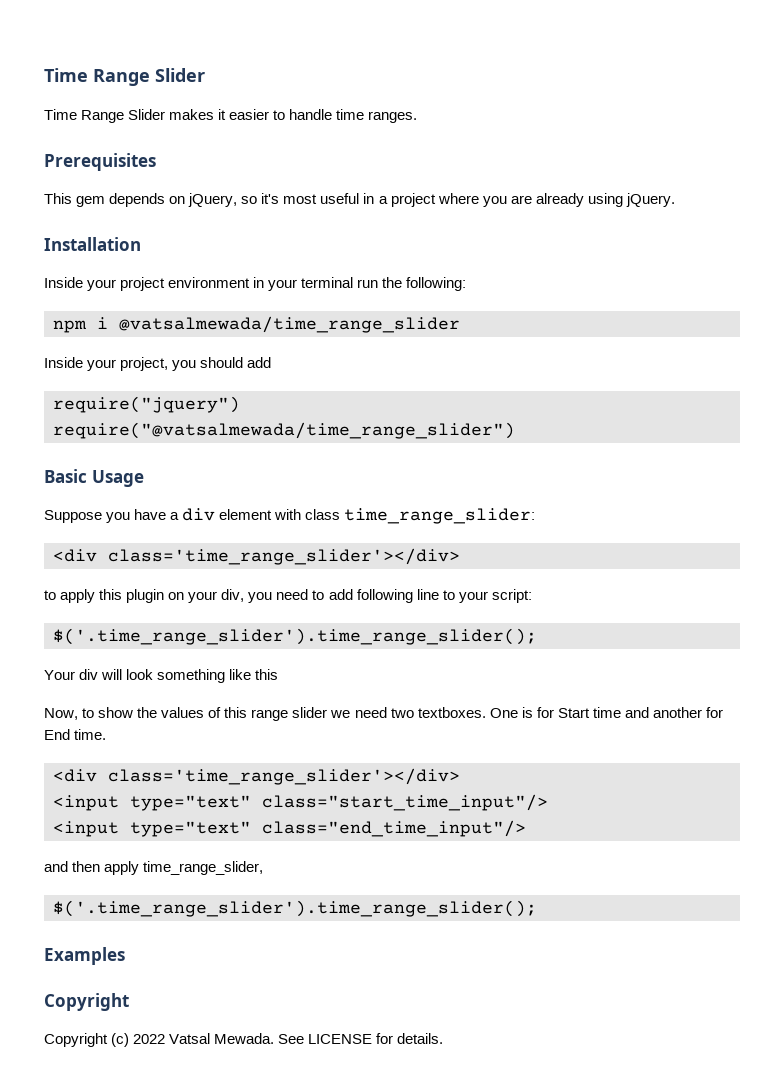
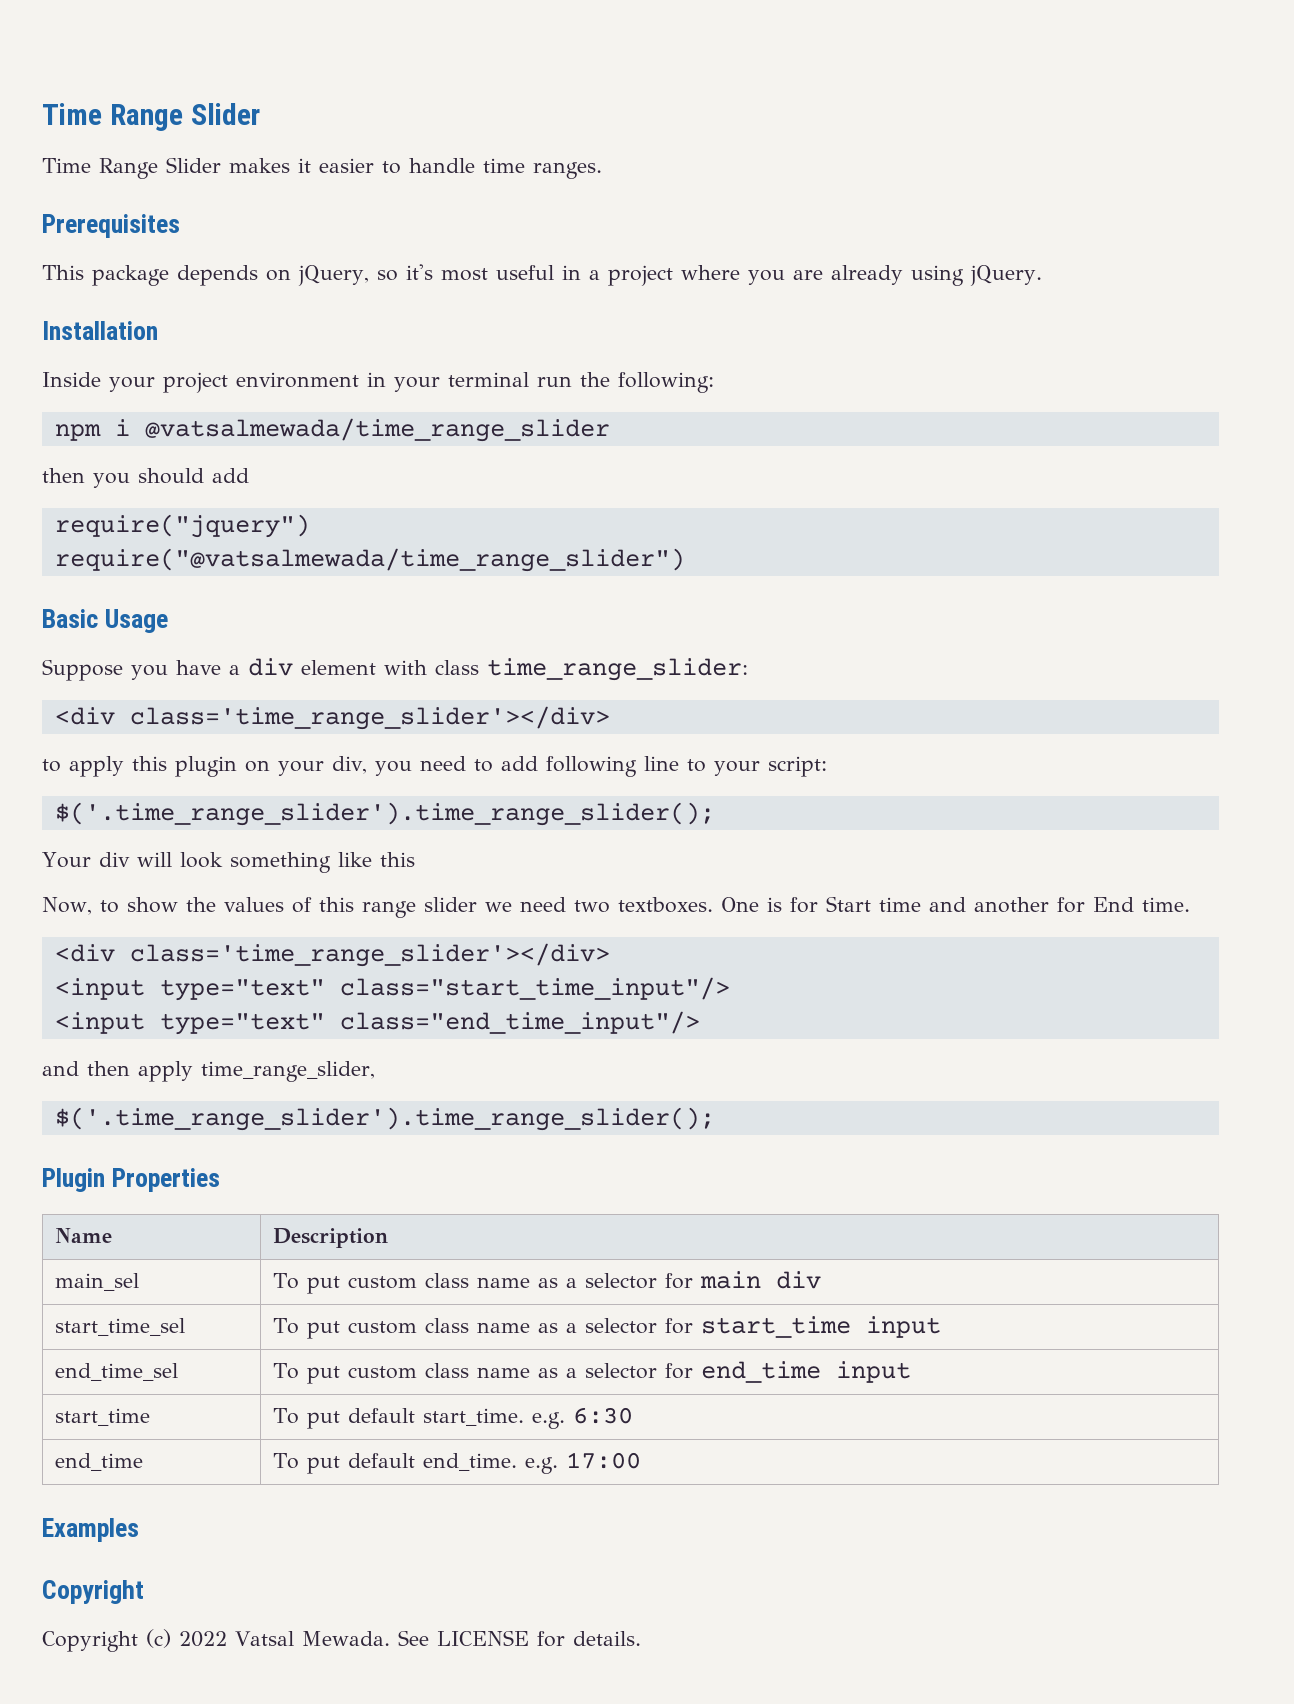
- This gem depends on jQuery, so it's most useful in a project where you are already using jQuery.
+ This package depends on jQuery, so it's most useful in a project where you are already using jQuery.
- Inside your project, you should add
+ then you should add
+ Plugin Properties
+ Name | Description
+ main_sel | To put custom class name as a selector for main div
+ start_time_sel | To put custom class name as a selector for start_time input
+ end_time_sel | To put custom class name as a selector for end_time input
+ start_time | To put default start_time. e.g. 6:30
+ end_time | To put default end_time. e.g. 17:00

